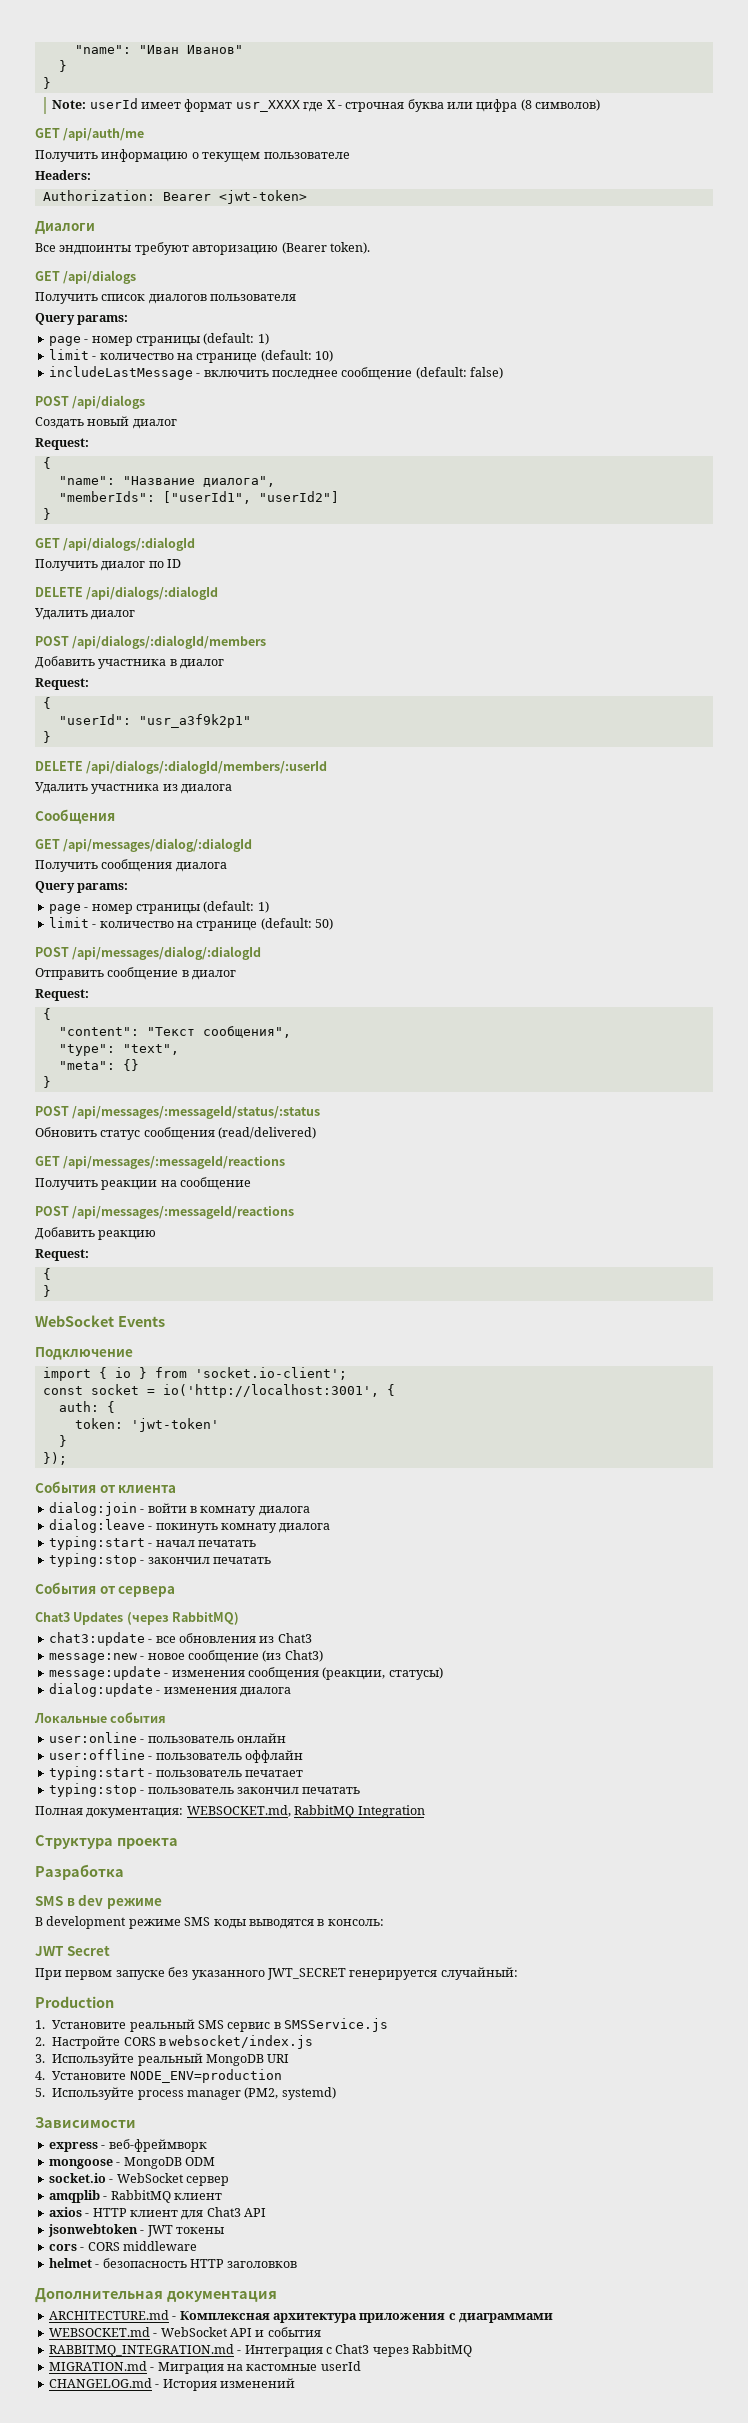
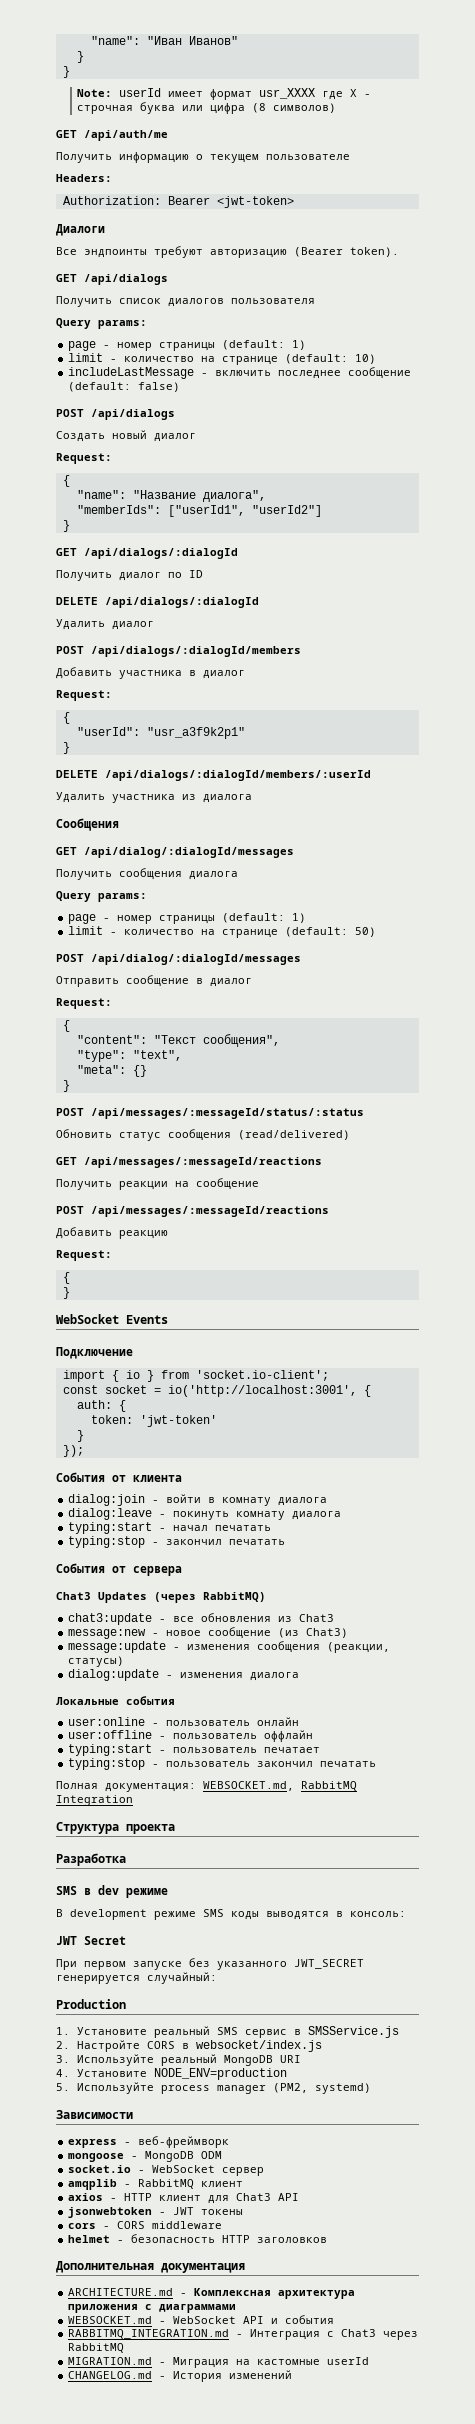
- GET /api/messages/dialog/:dialogId
+ GET /api/dialog/:dialogId/messages
- POST /api/messages/dialog/:dialogId
+ POST /api/dialog/:dialogId/messages

